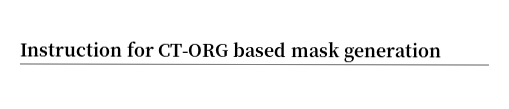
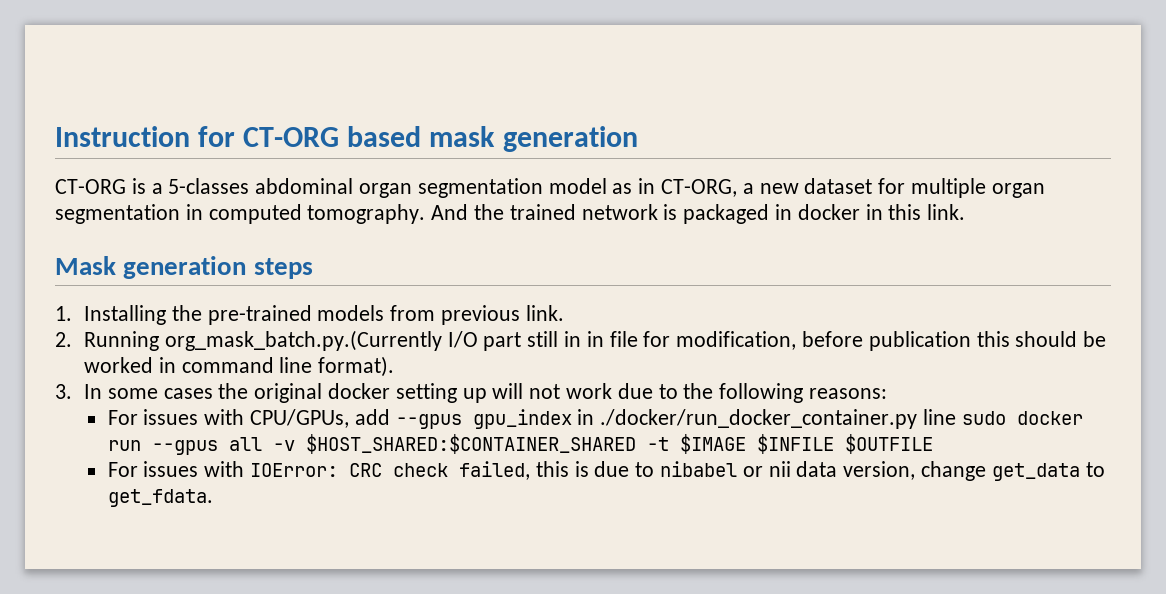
+ CT-ORG is a 5-classes abdominal organ segmentation model as in CT-ORG, a new dataset for multiple organ segmentation in computed tomography. And the trained network is packaged in docker in this link.
+ Mask generation steps
+ 1. Installing the pre-trained models from previous link.
+ 2. Running org_mask_batch.py.(Currently I/O part still in in file for modification, before publication this should be worked in command line format).
+ 3. In some cases the original docker setting up will not work due to the following reasons:
+ For issues with CPU/GPUs, add --gpus gpu_index in ./docker/run_docker_container.py line sudo docker run --gpus all -v $HOST_SHARED:$CONTAINER_SHARED -t $IMAGE $INFILE $OUTFILE
+ For issues with IOError: CRC check failed, this is due to nibabel or nii data version, change get_data to get_fdata.

